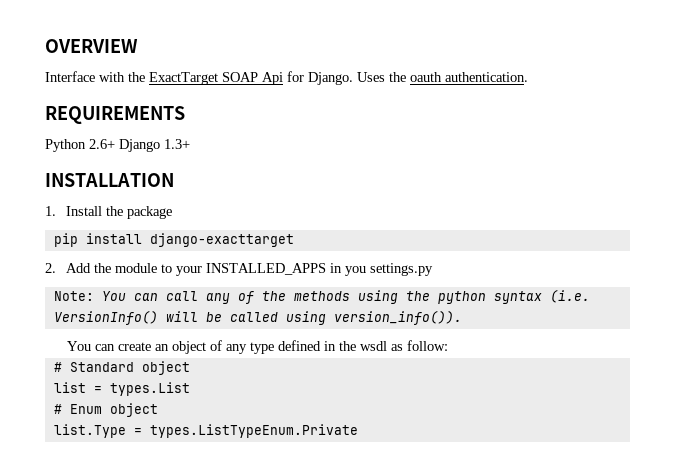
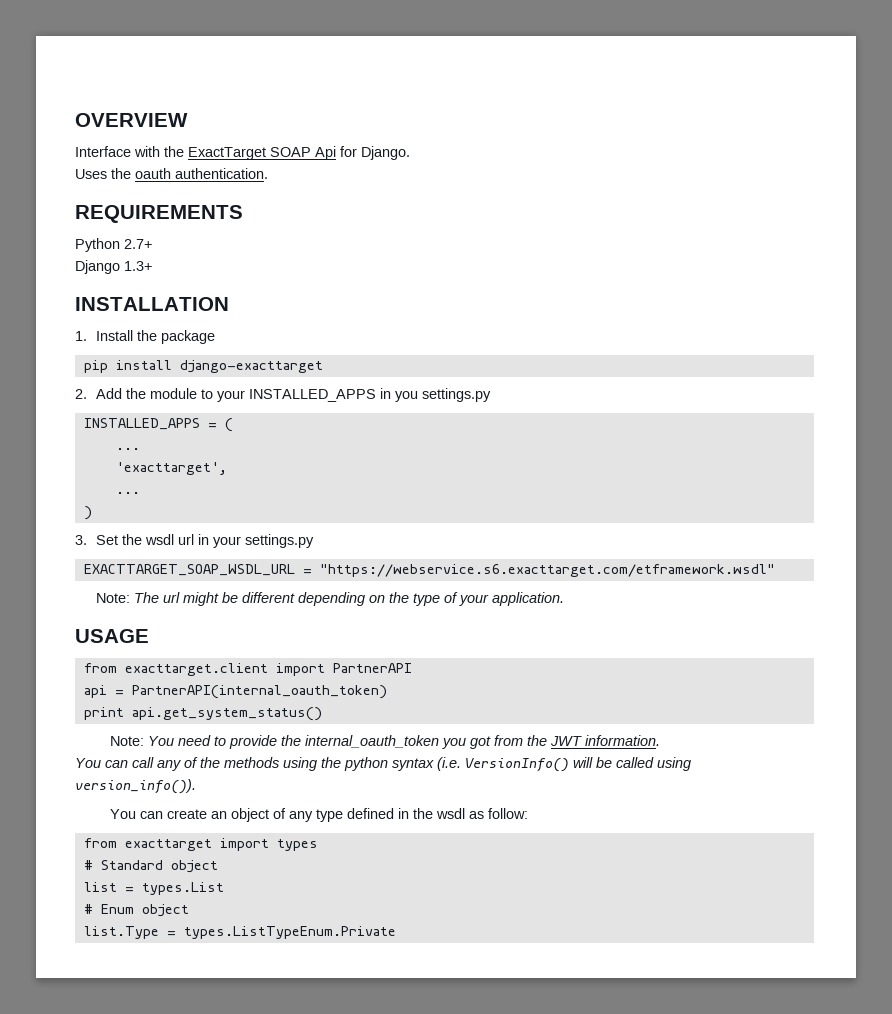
- Interface with the ExactTarget SOAP Api for Django. Uses the oauth authentication.
+ Interface with the ExactTarget SOAP Api for Django.
+ Uses the oauth authentication.
- Python 2.6+ Django 1.3+
+ Python 2.7+
+ Django 1.3+
- Note: You can call any of the methods using the python syntax (i.e. VersionInfo() will be called using version_info()).
+ INSTALLED_APPS = (
+ ...
+ 'exacttarget',
+ ...
+ )
+ 3. Set the wsdl url in your settings.py
+ EXACTTARGET_SOAP_WSDL_URL = "https://webservice.s6.exacttarget.com/etframework.wsdl"
+ Note: The url might be different depending on the type of your application.
+ USAGE
+ from exacttarget.client import PartnerAPI
+ api = PartnerAPI(internal_oauth_token)
+ print api.get_system_status()
+ Note: You need to provide the internal_oauth_token you got from the JWT information.
+ You can call any of the methods using the python syntax (i.e. VersionInfo() will be called using version_info()).
+ from exacttarget import types

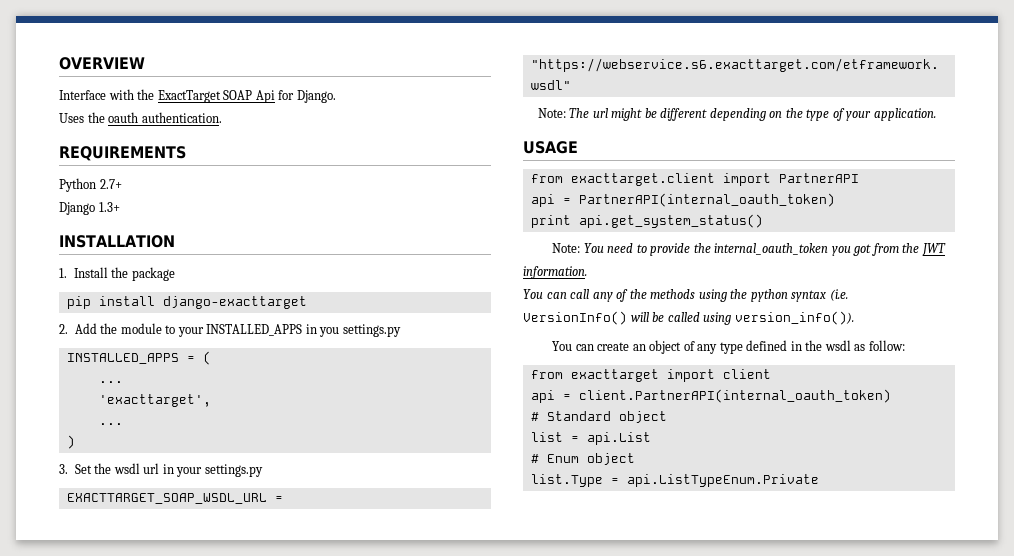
- from exacttarget import types
+ from exacttarget import client
+ api = client.PartnerAPI(internal_oauth_token)
- list = types.List
+ list = api.List
- list.Type = types.ListTypeEnum.Private
+ list.Type = api.ListTypeEnum.Private

